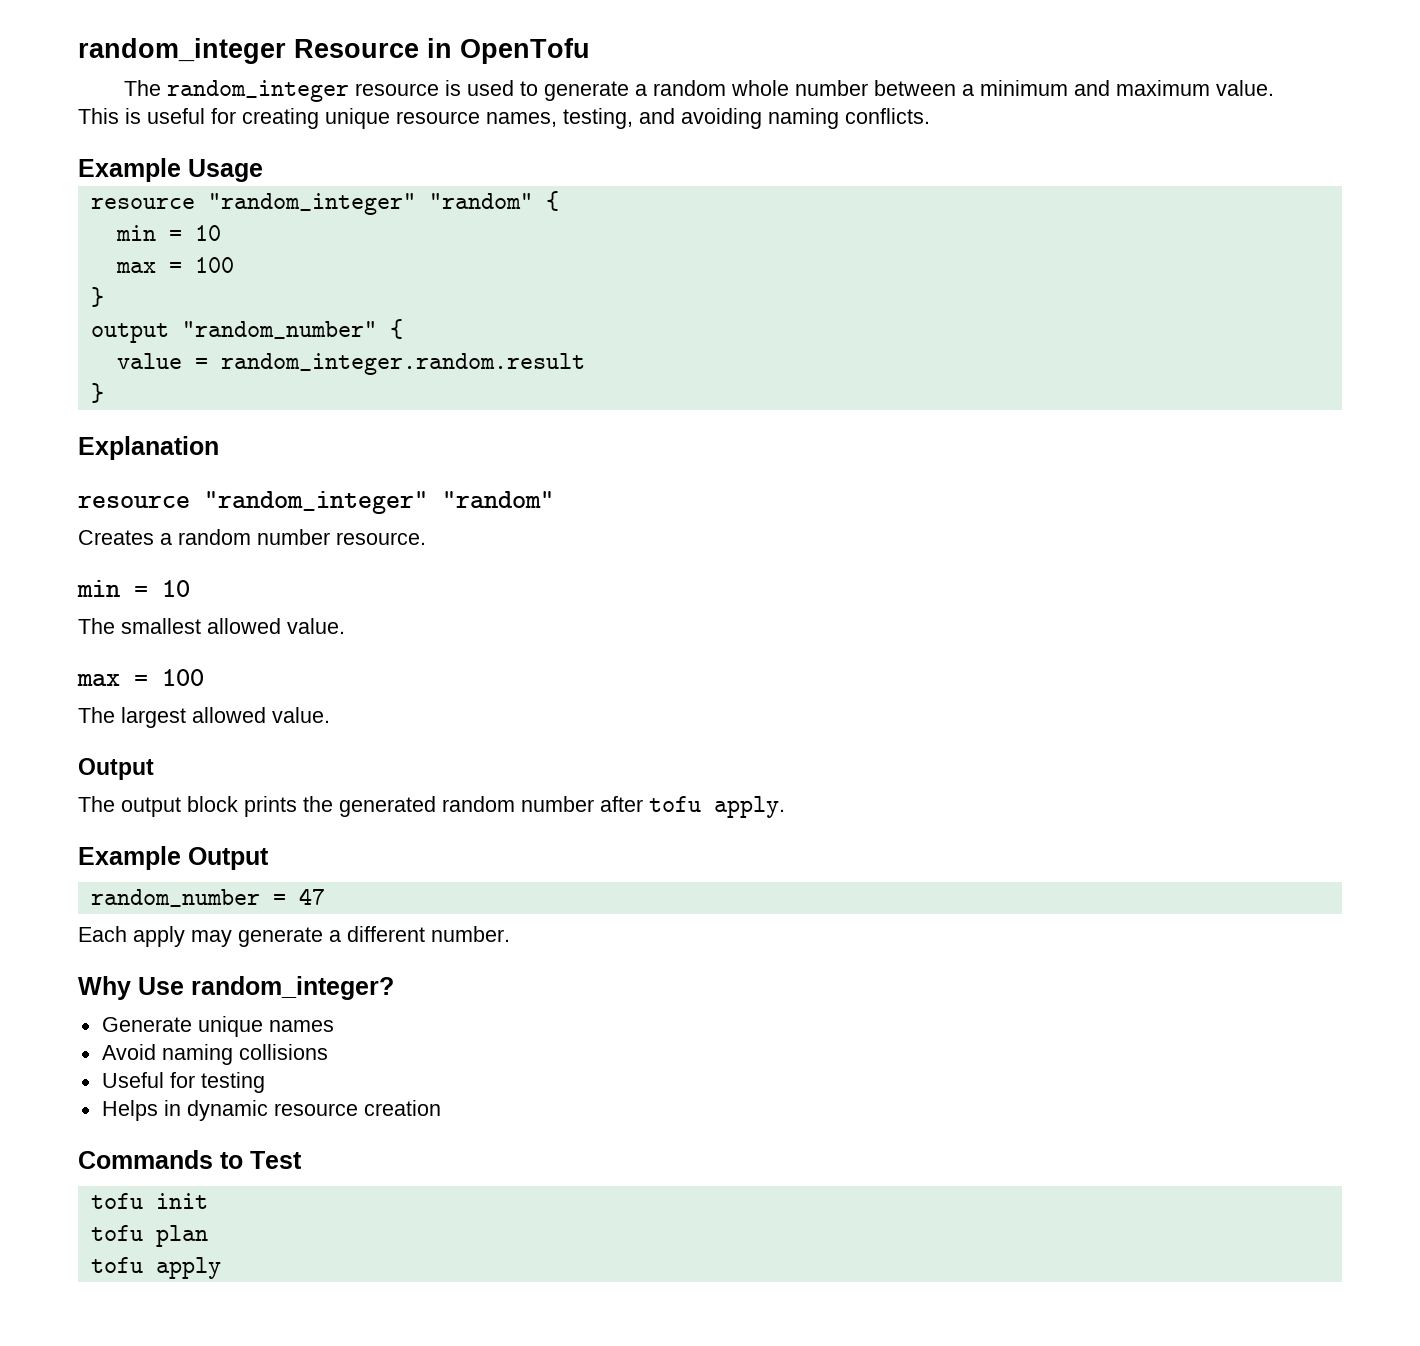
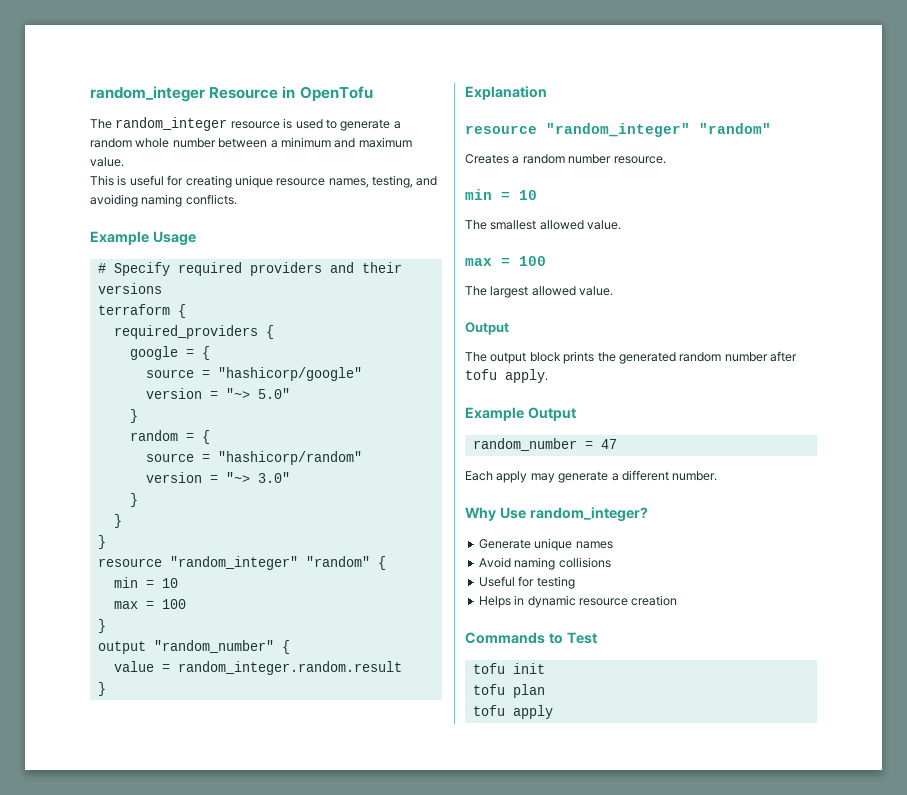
+ # Specify required providers and their versions
+ terraform {
+ required_providers {
+ google = {
+ source = "hashicorp/google"
+ version = "~> 5.0"
+ }
+ random = {
+ source = "hashicorp/random"
+ version = "~> 3.0"
+ }
+ }
+ }

